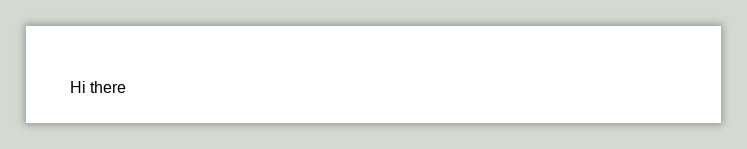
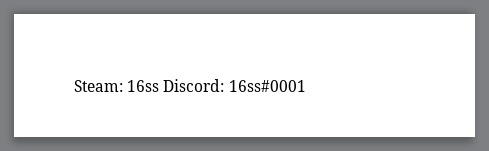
- Hi there
+ Steam: 16ss Discord: 16ss#0001

